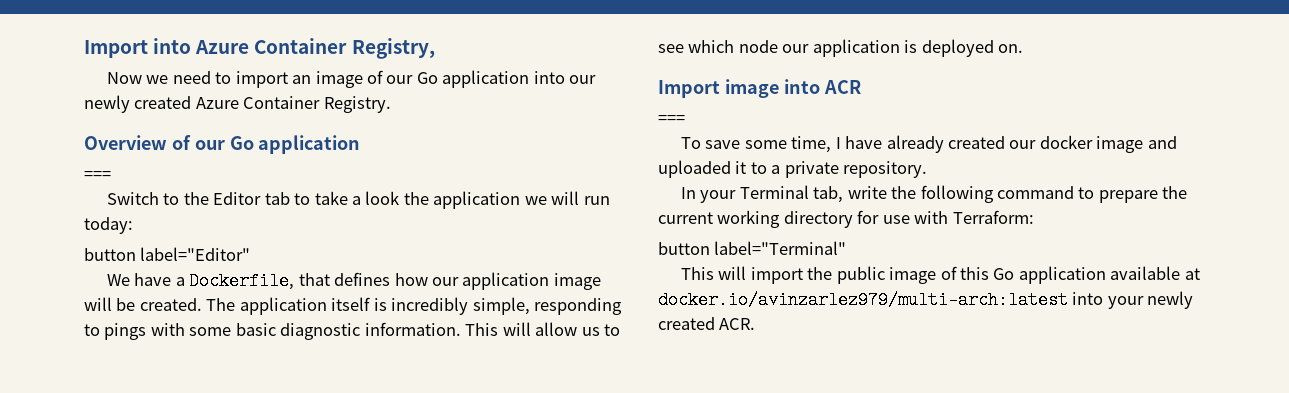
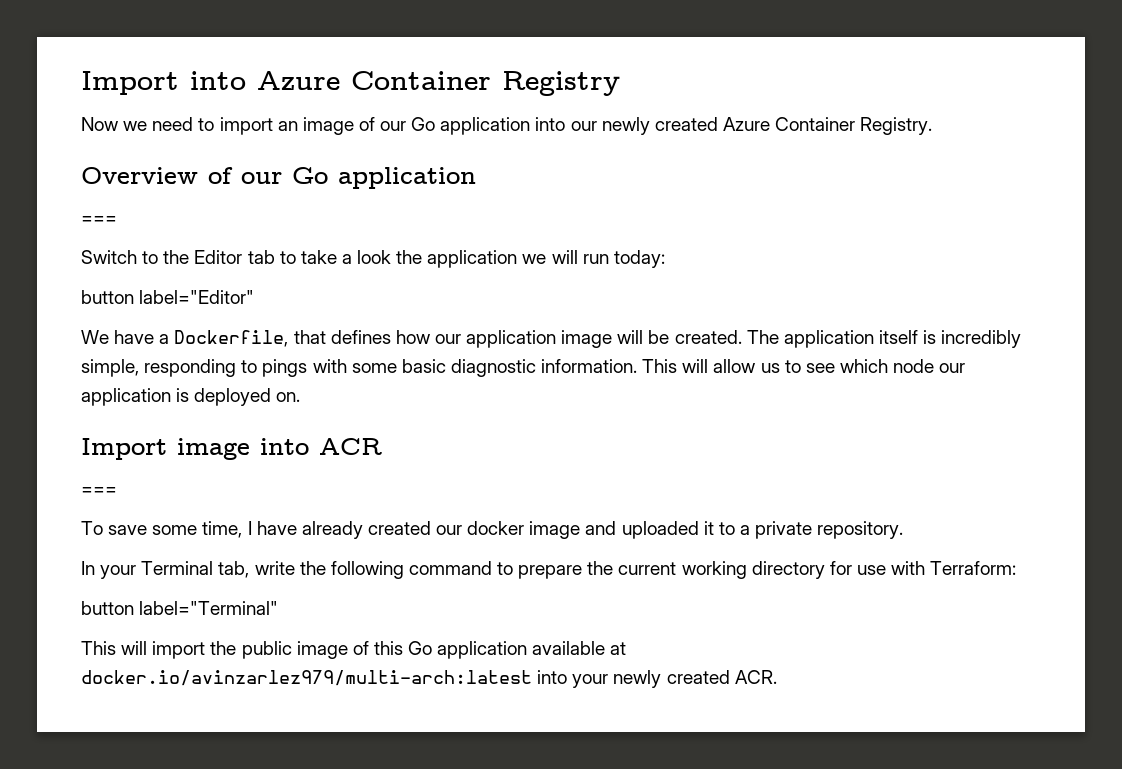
- Import into Azure Container Registry,
+ Import into Azure Container Registry

